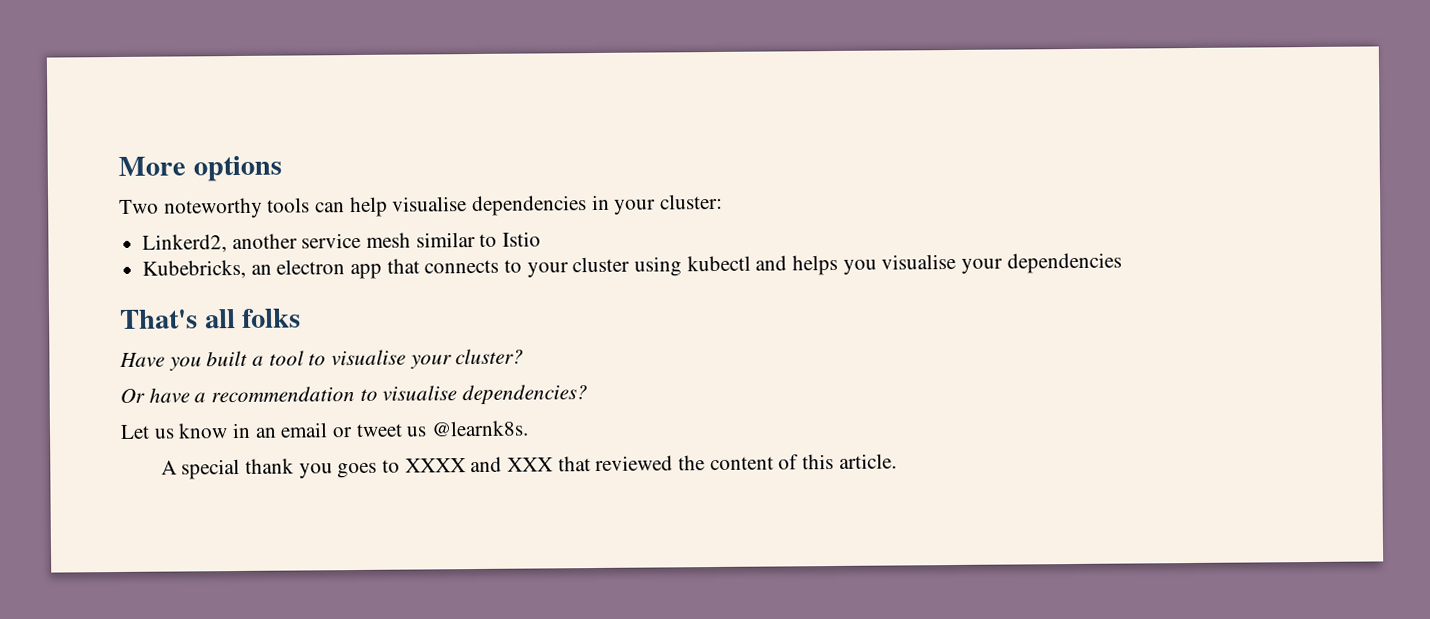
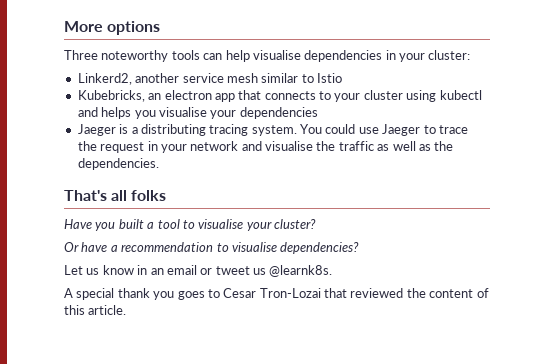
- Two noteworthy tools can help visualise dependencies in your cluster:
+ Three noteworthy tools can help visualise dependencies in your cluster:
+ Jaeger is a distributing tracing system. You could use Jaeger to trace the request in your network and visualise the traffic as well as the dependencies.
- A special thank you goes to XXXX and XXX that reviewed the content of this article.
+ A special thank you goes to Cesar Tron-Lozai that reviewed the content of this article.

